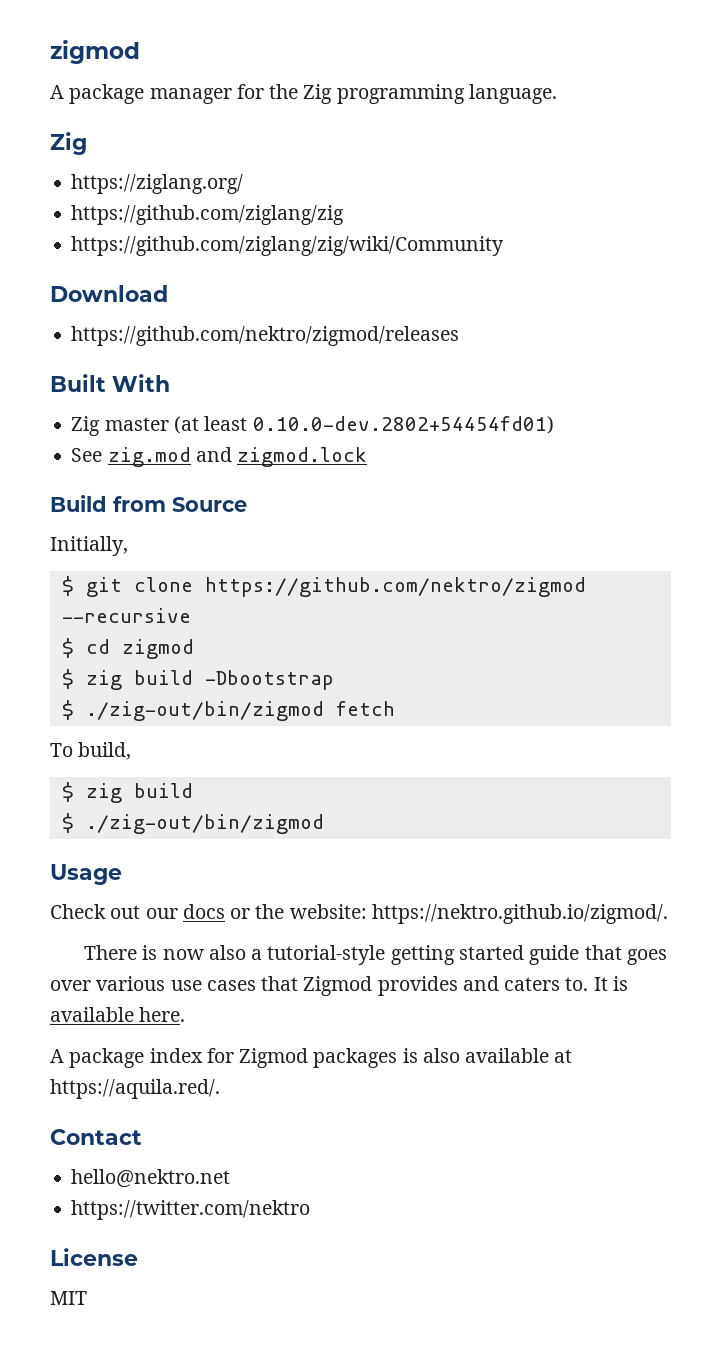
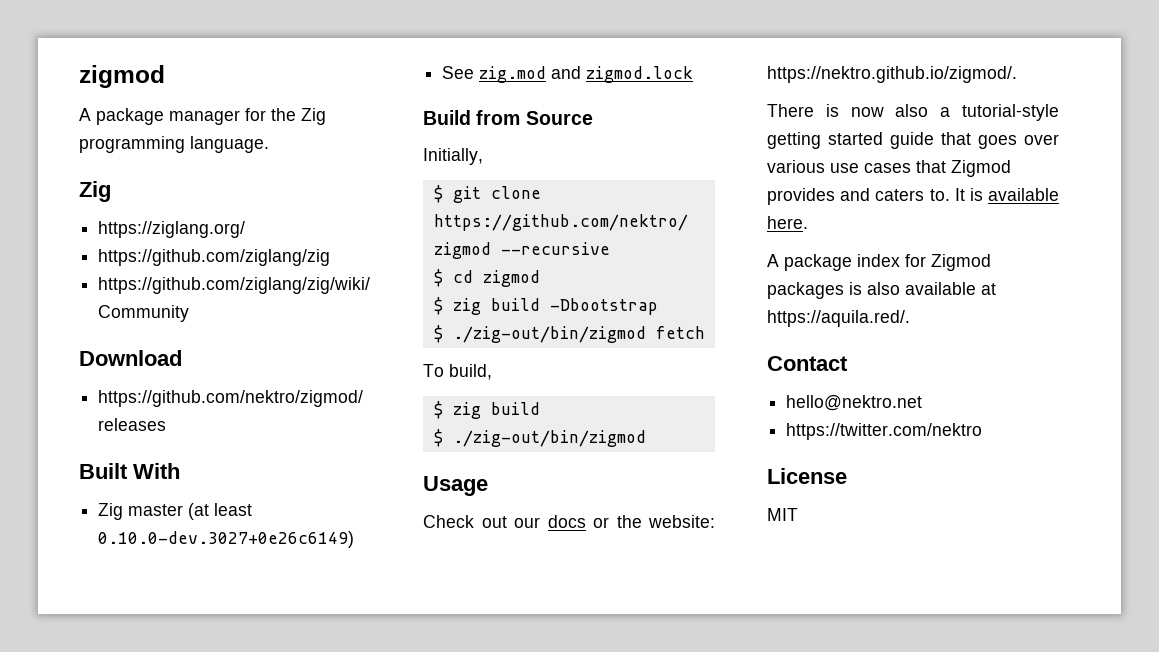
- Zig master (at least 0.10.0-dev.2802+54454fd01)
+ Zig master (at least 0.10.0-dev.3027+0e26c6149)

